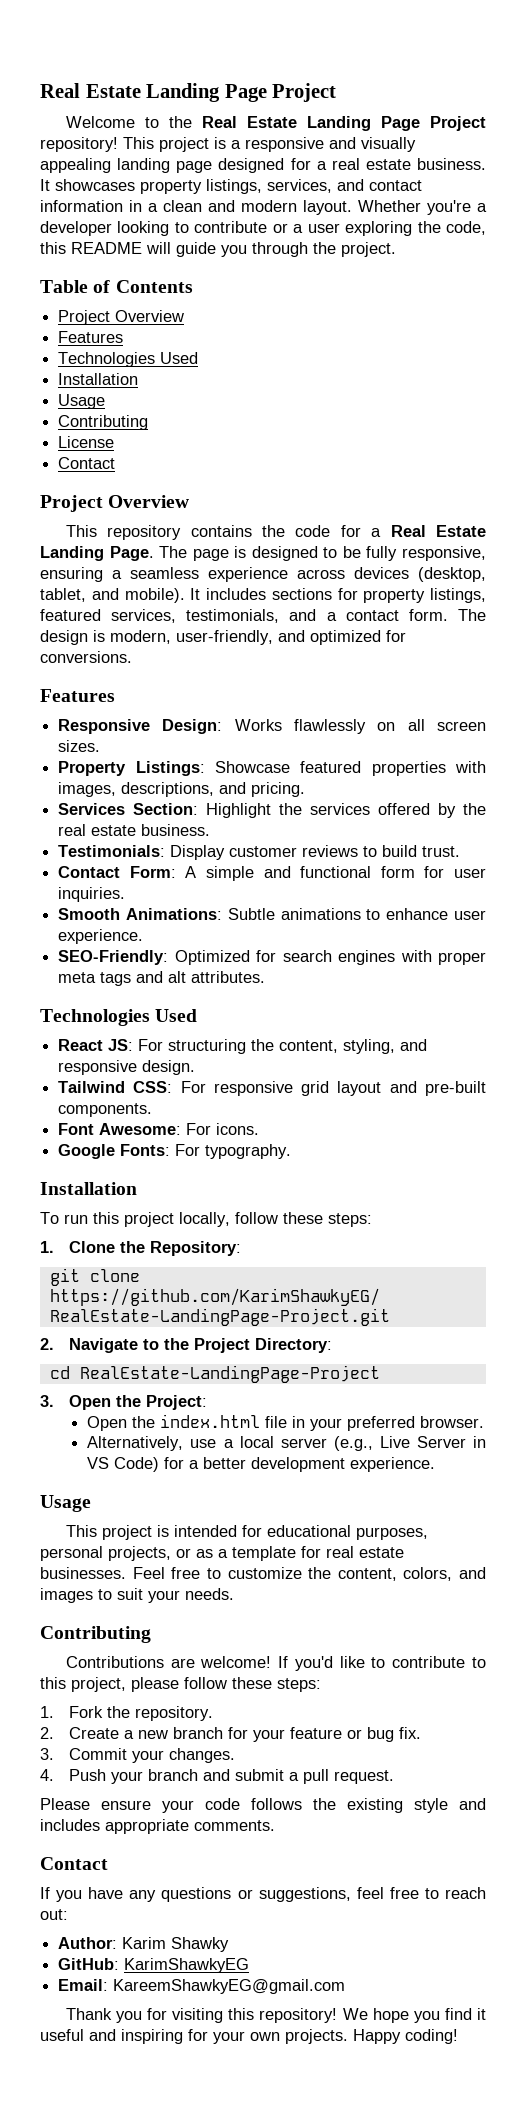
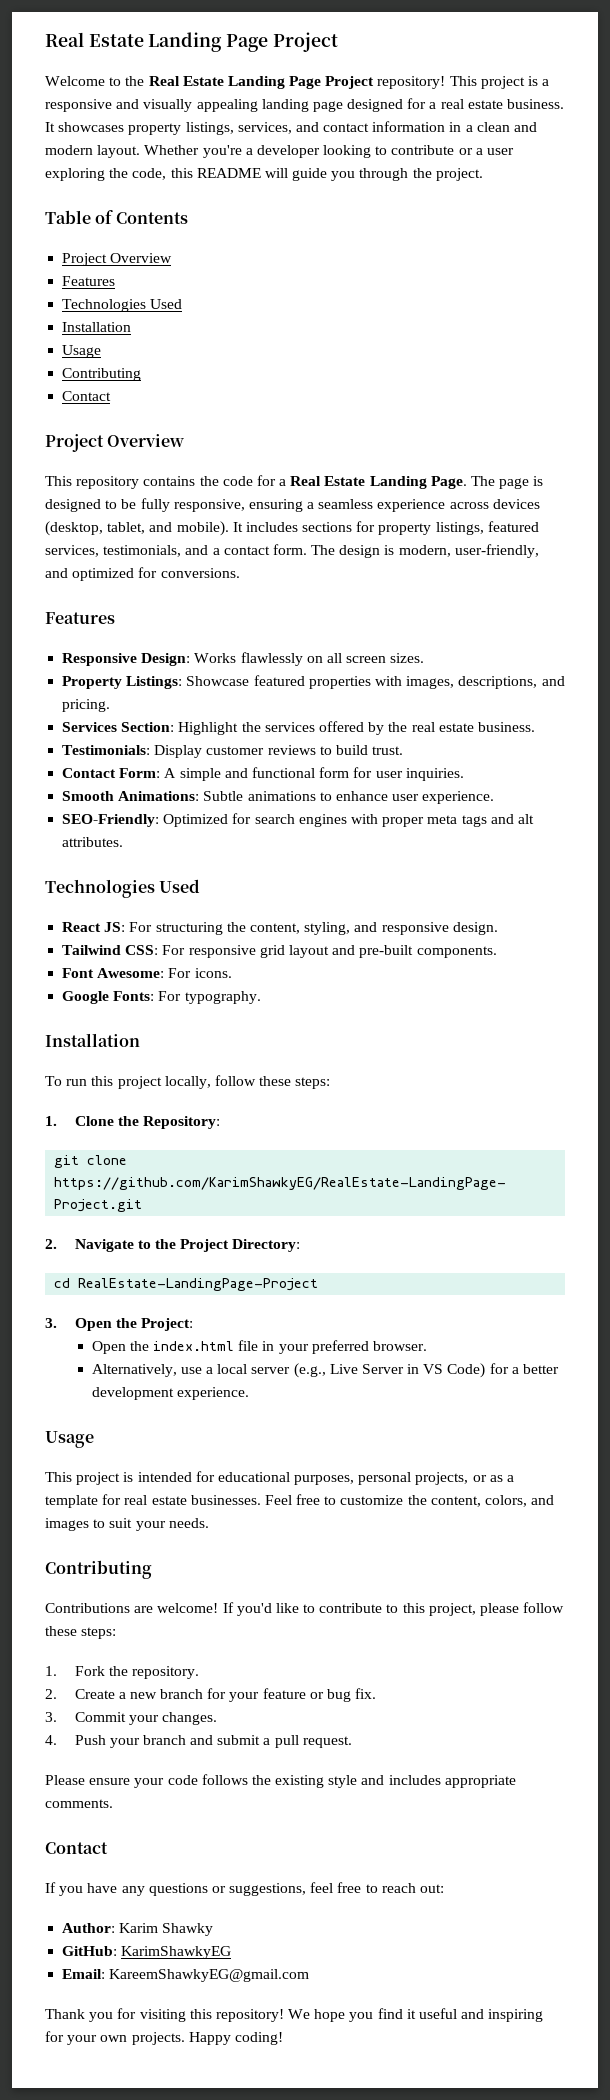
- License

